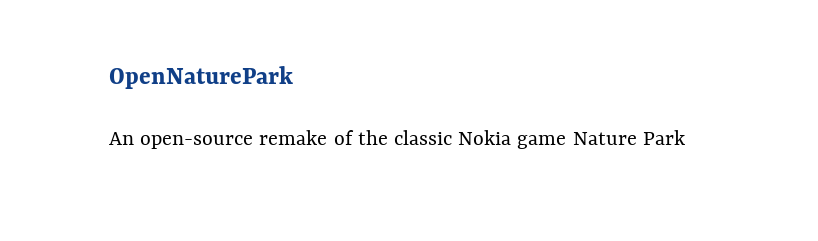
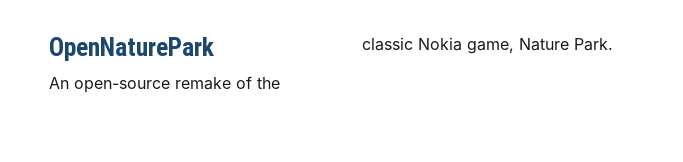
- An open-source remake of the classic Nokia game Nature Park
+ An open-source remake of the classic Nokia game, Nature Park.

